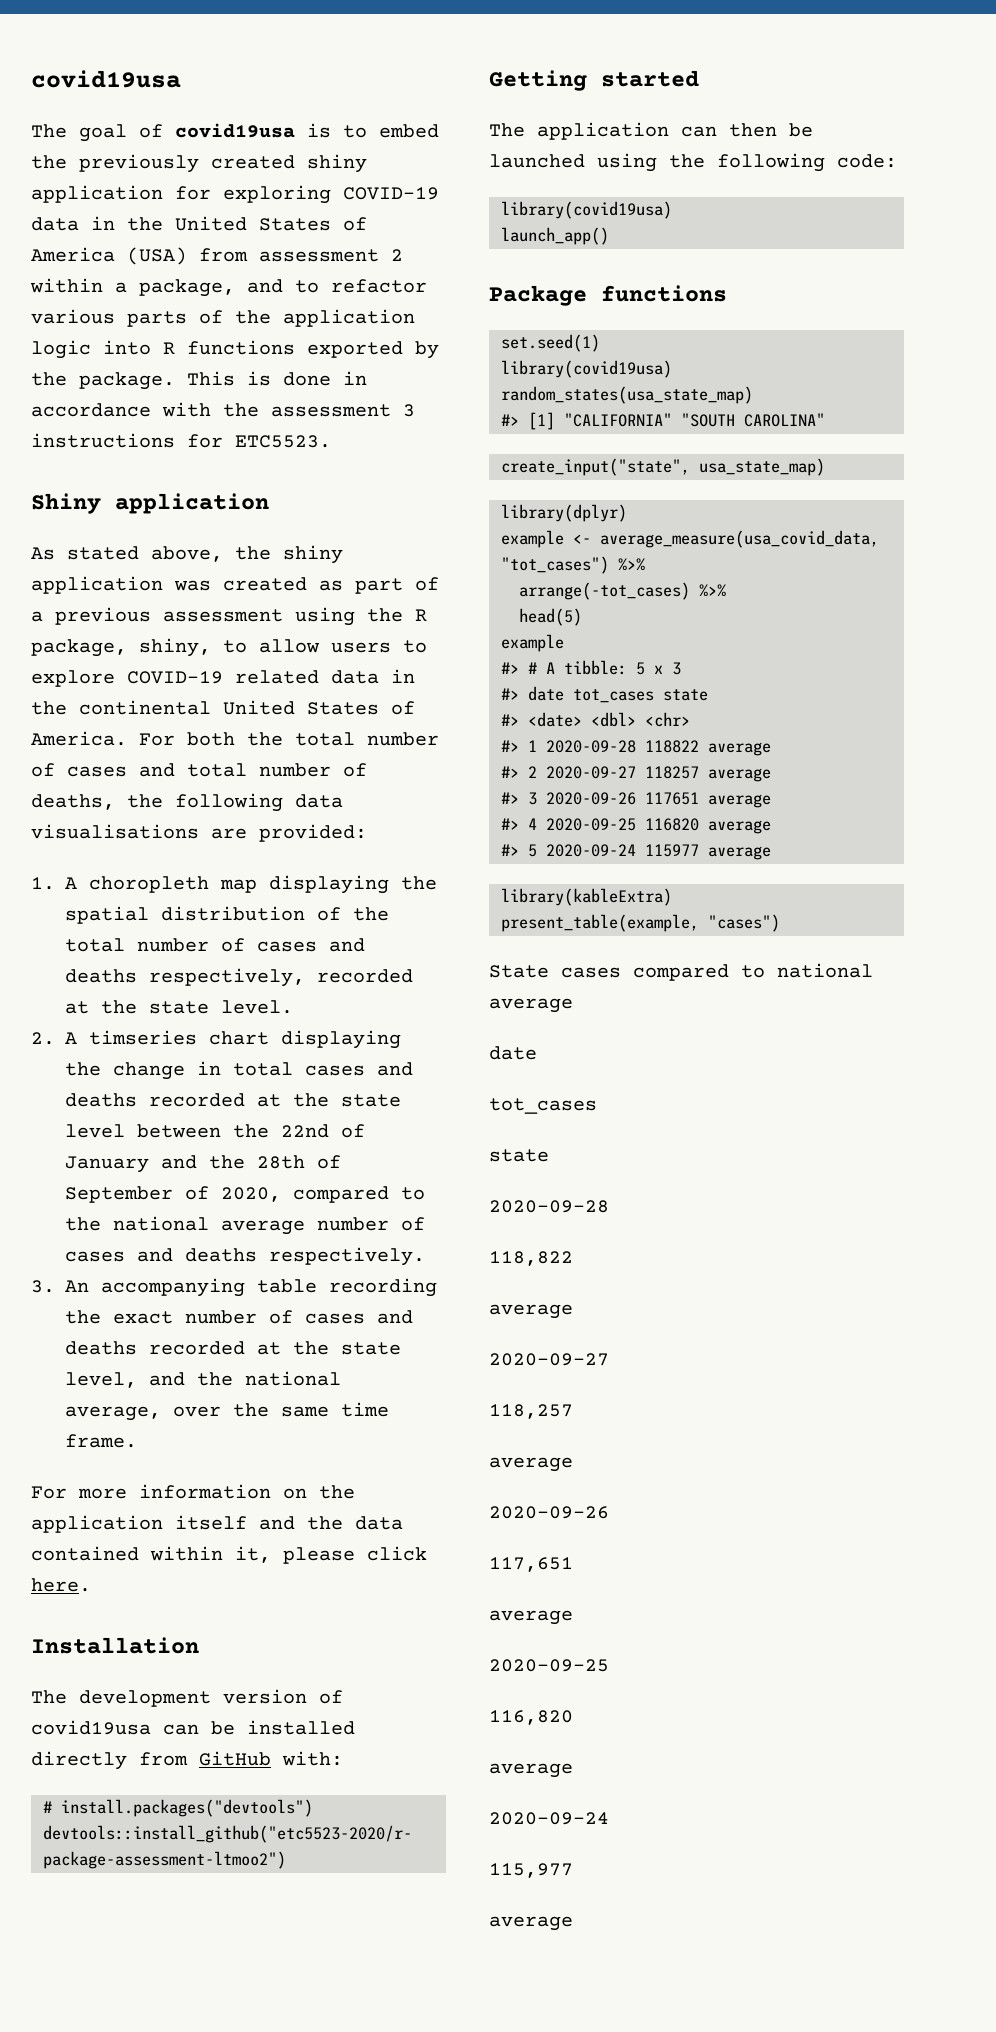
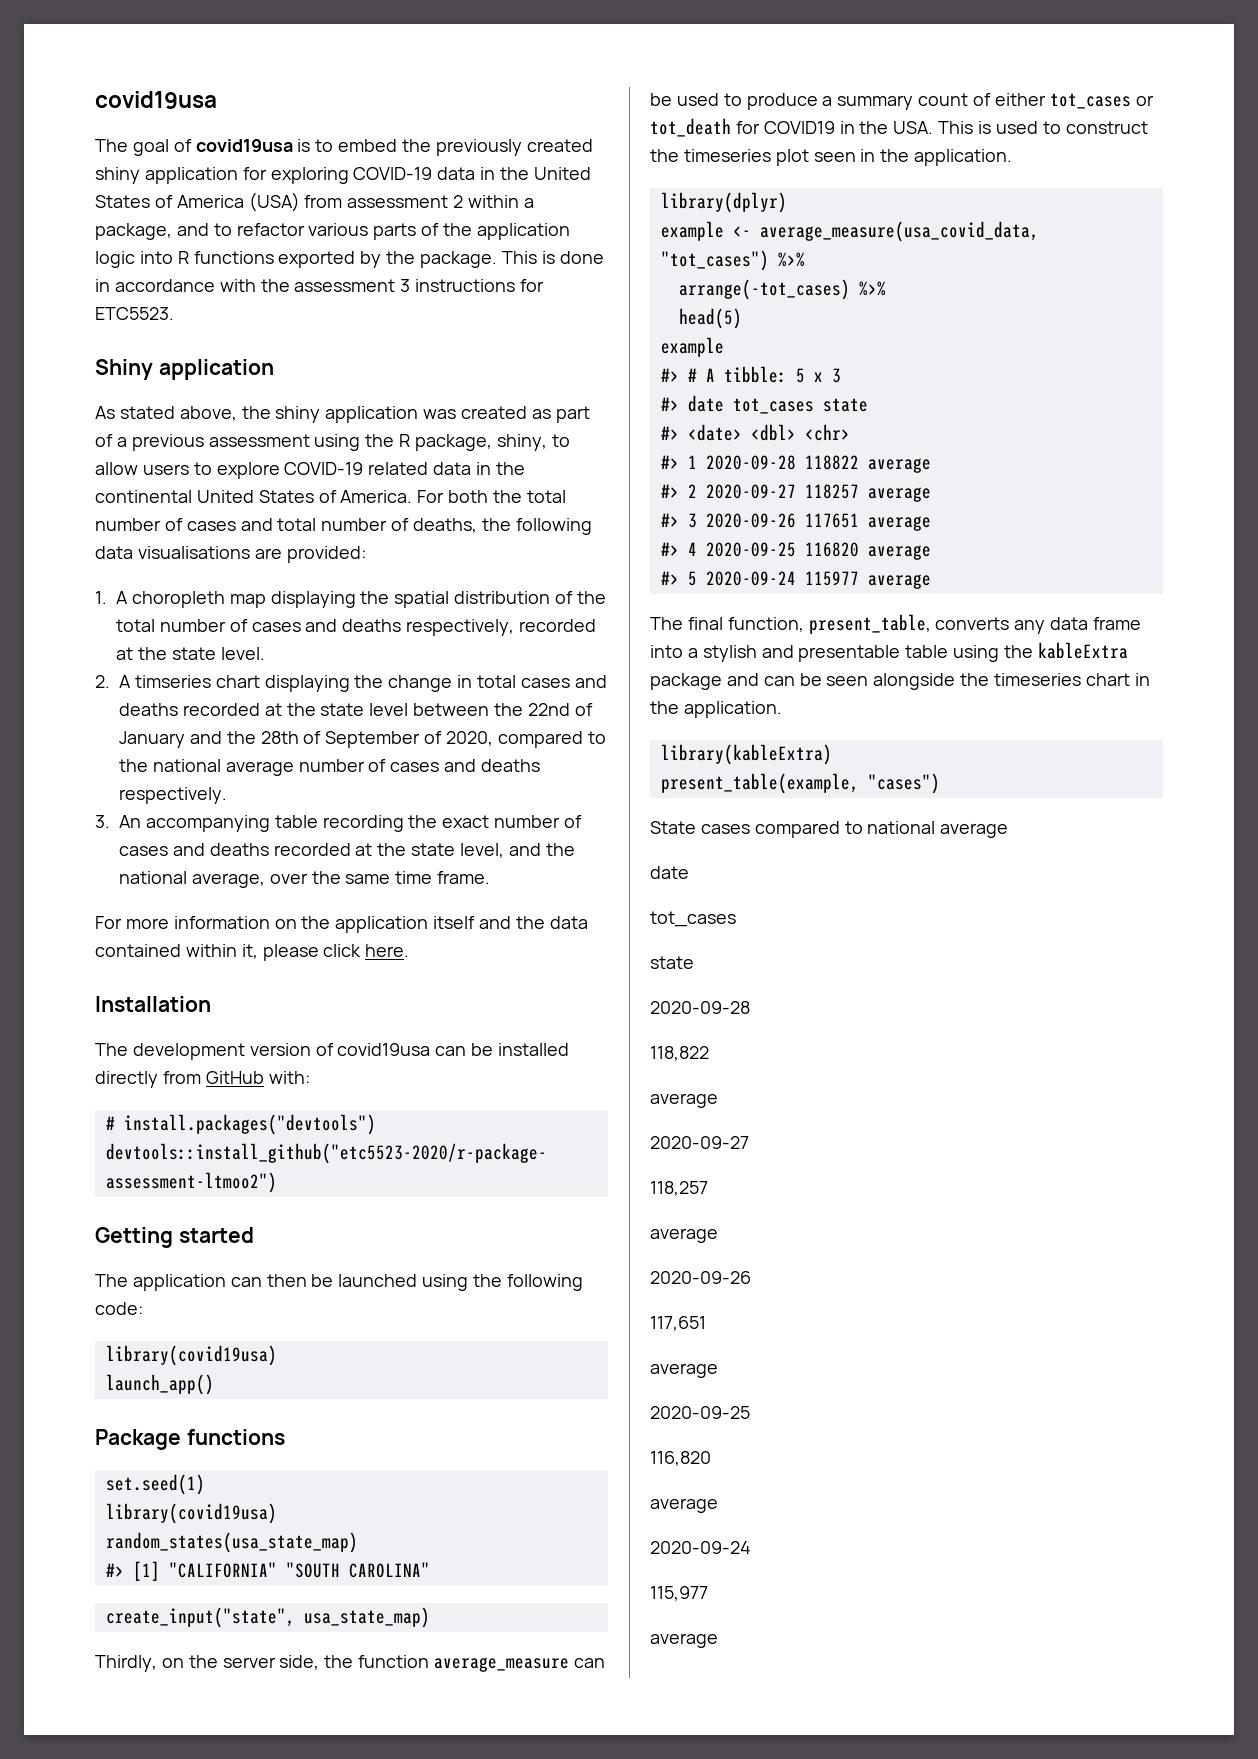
+ Thirdly, on the server side, the function average_measure can be used to produce a summary count of either tot_cases or tot_death for COVID19 in the USA. This is used to construct the timeseries plot seen in the application.
+ The final function, present_table, converts any data frame into a stylish and presentable table using the kableExtra package and can be seen alongside the timeseries chart in the application.

